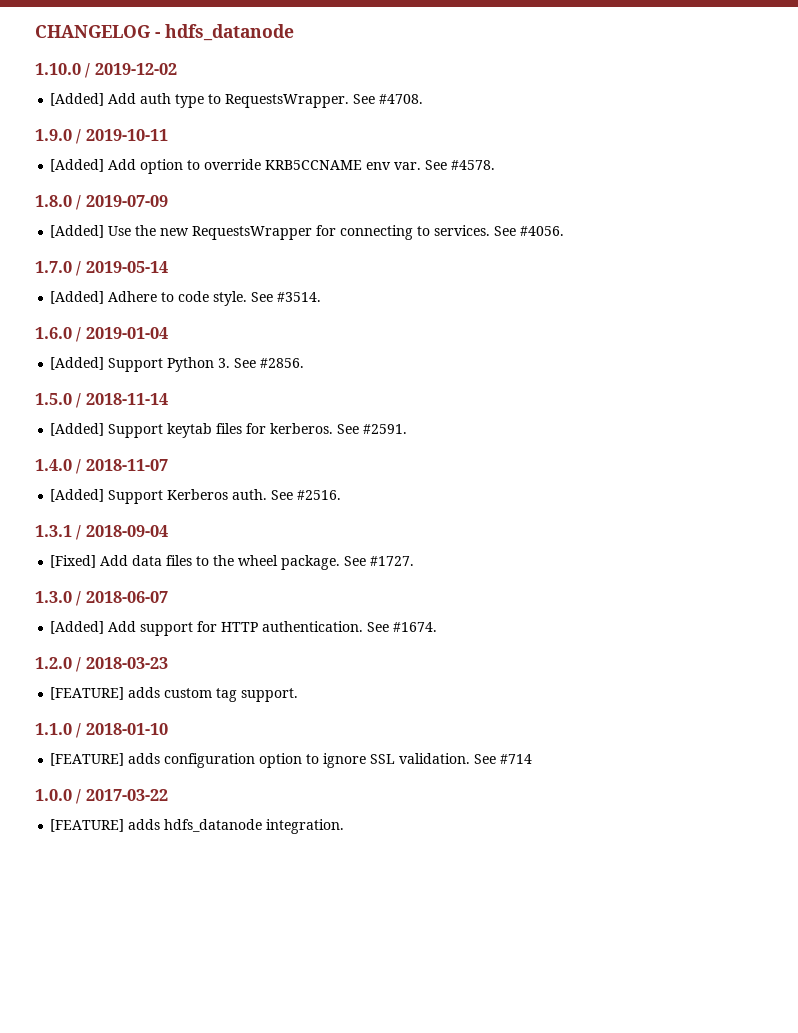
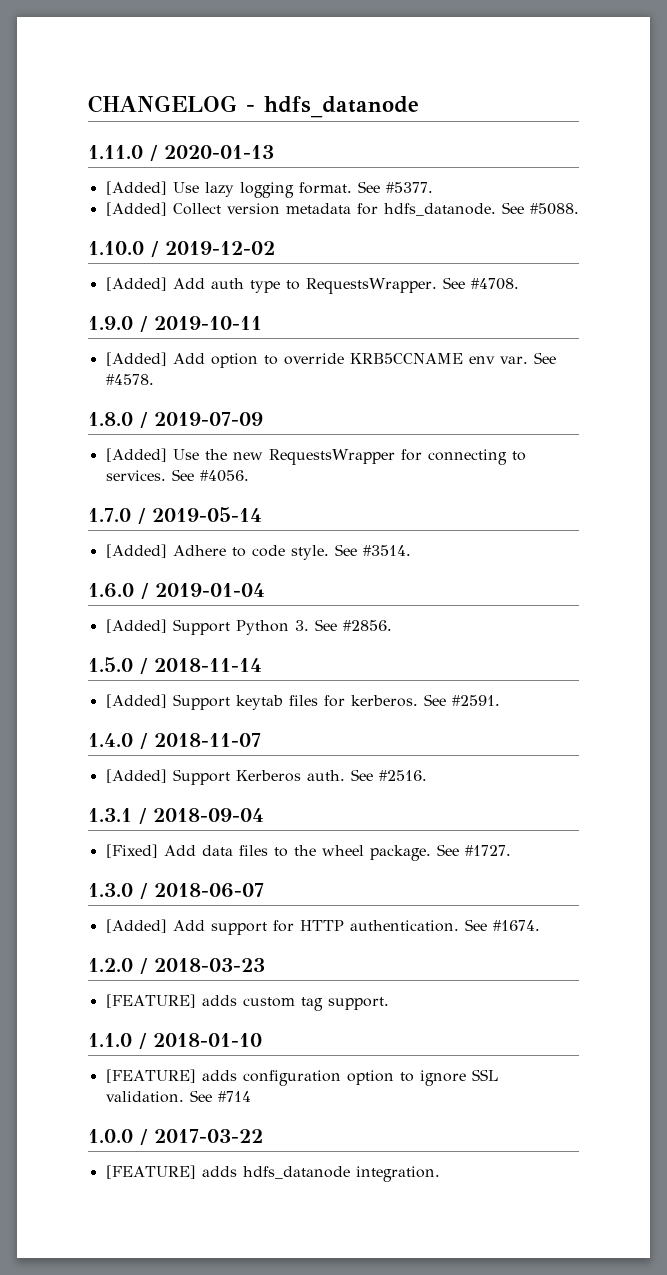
+ 1.11.0 / 2020-01-13
+ [Added] Use lazy logging format. See #5377.
+ [Added] Collect version metadata for hdfs_datanode. See #5088.

